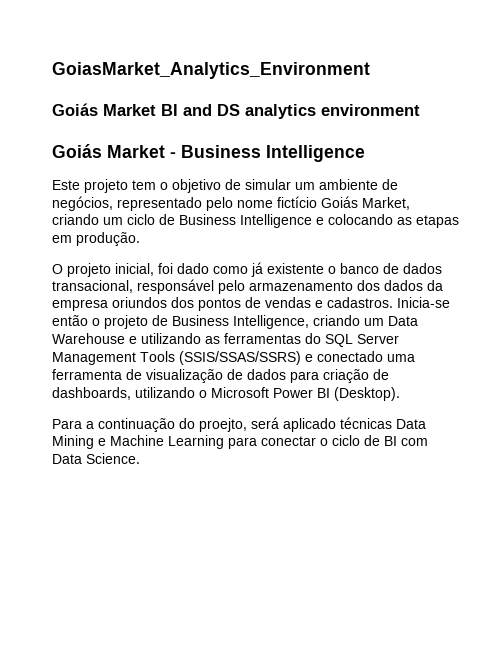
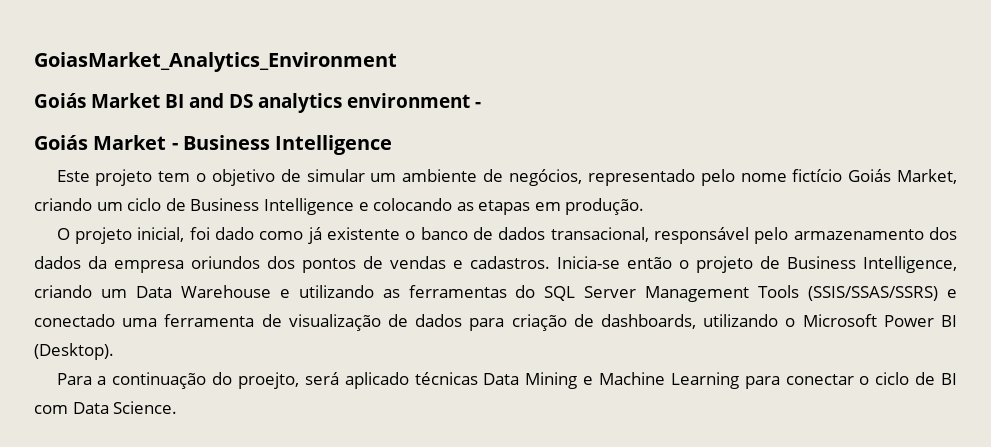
- Goiás Market BI and DS analytics environment
+ Goiás Market BI and DS analytics environment -

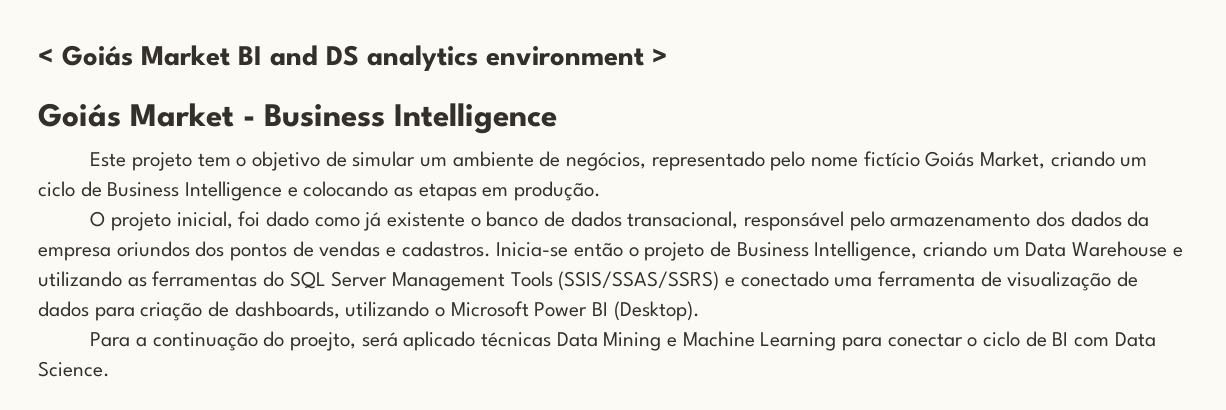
- GoiasMarket_Analytics_Environment
- Goiás Market BI and DS analytics environment -
+ < Goiás Market BI and DS analytics environment >

